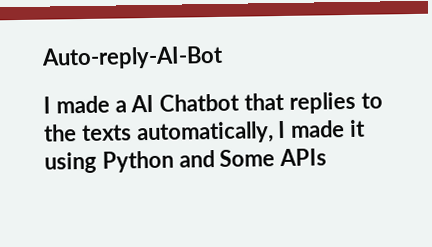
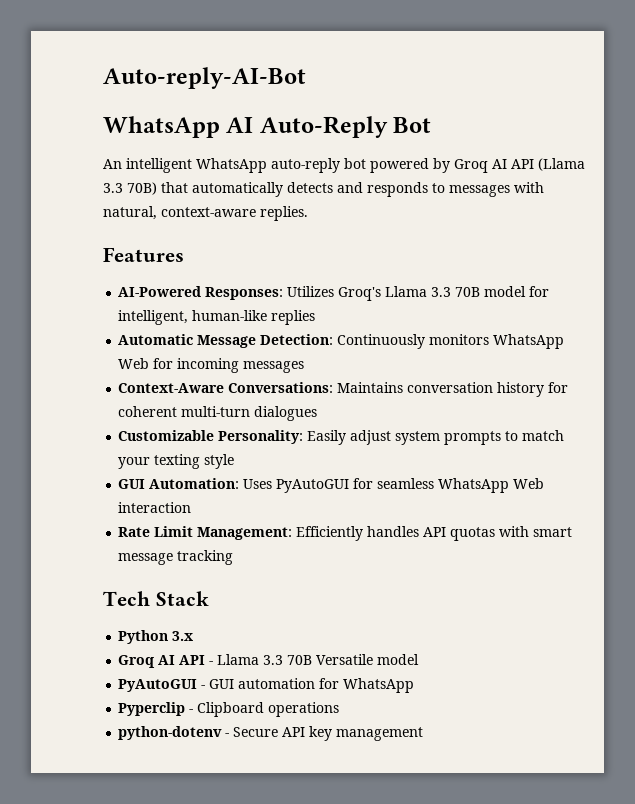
- I made a AI Chatbot that replies to the texts automatically, I made it using Python and Some APIs
+ WhatsApp AI Auto-Reply Bot
+ An intelligent WhatsApp auto-reply bot powered by Groq AI API (Llama 3.3 70B) that automatically detects and responds to messages with natural, context-aware replies.
+ Features
+ AI-Powered Responses: Utilizes Groq's Llama 3.3 70B model for intelligent, human-like replies
+ Automatic Message Detection: Continuously monitors WhatsApp Web for incoming messages
+ Context-Aware Conversations: Maintains conversation history for coherent multi-turn dialogues
+ Customizable Personality: Easily adjust system prompts to match your texting style
+ GUI Automation: Uses PyAutoGUI for seamless WhatsApp Web interaction
+ Rate Limit Management: Efficiently handles API quotas with smart message tracking
+ Tech Stack
+ Python 3.x
+ Groq AI API - Llama 3.3 70B Versatile model
+ PyAutoGUI - GUI automation for WhatsApp
+ Pyperclip - Clipboard operations
+ python-dotenv - Secure API key management

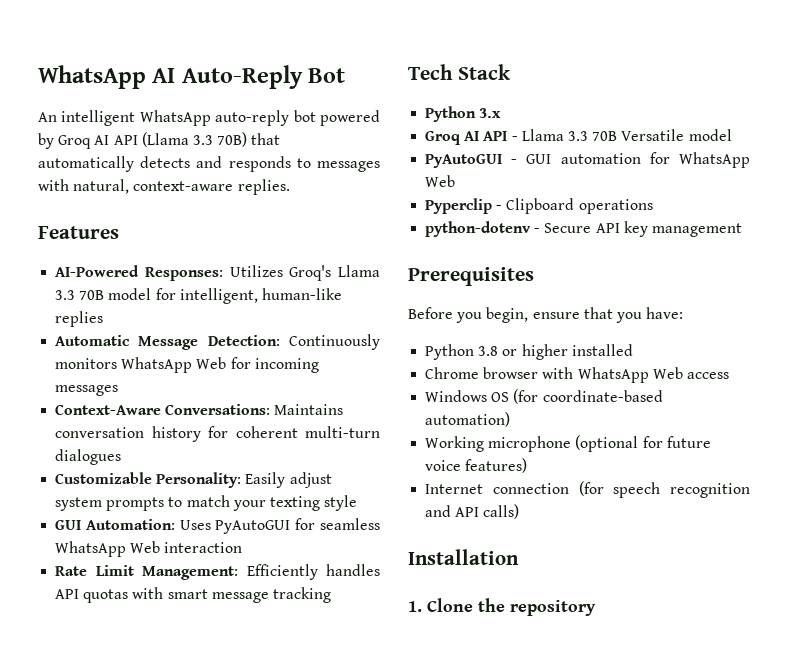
- Auto-reply-AI-Bot
- PyAutoGUI - GUI automation for WhatsApp
+ PyAutoGUI - GUI automation for WhatsApp Web
+ Prerequisites
+ Before you begin, ensure that you have:
+ Python 3.8 or higher installed
+ Chrome browser with WhatsApp Web access
+ Windows OS (for coordinate-based automation)
+ Working microphone (optional for future voice features)
+ Internet connection (for speech recognition and API calls)
+ Installation
+ 1. Clone the repository

